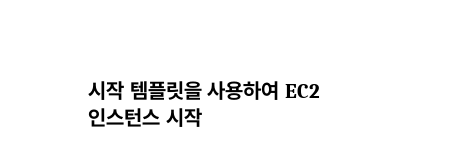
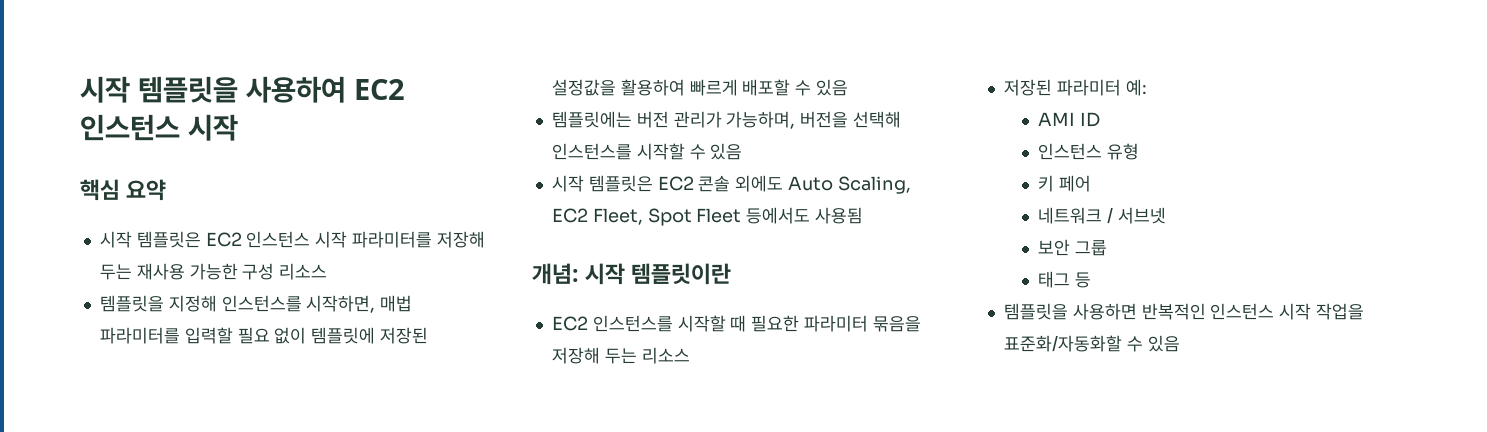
+ 핵심 요약
+ 시작 템플릿은 EC2 인스턴스 시작 파라미터를 저장해 두는 재사용 가능한 구성 리소스
+ 템플릿을 지정해 인스턴스를 시작하면, 매법 파라미터를 입력할 필요 없이 템플릿에 저장된 설정값을 활용하여 빠르게 배포할 수 있음
+ 템플릿에는 버전 관리가 가능하며, 버전을 선택해 인스턴스를 시작할 수 있음
+ 시작 템플릿은 EC2 콘솔 외에도 Auto Scaling, EC2 Fleet, Spot Fleet 등에서도 사용됨
+ 개념: 시작 템플릿이란
+ EC2 인스턴스를 시작할 때 필요한 파라미터 묶음을 저장해 두는 리소스
+ 저장된 파라미터 예:
+ AMI ID
+ 인스턴스 유형
+ 키 페어
+ 네트워크 / 서브넷
+ 보안 그룹
+ 태그 등
+ 템플릿을 사용하면 반복적인 인스턴스 시작 작업을 표준화/자동화할 수 있음

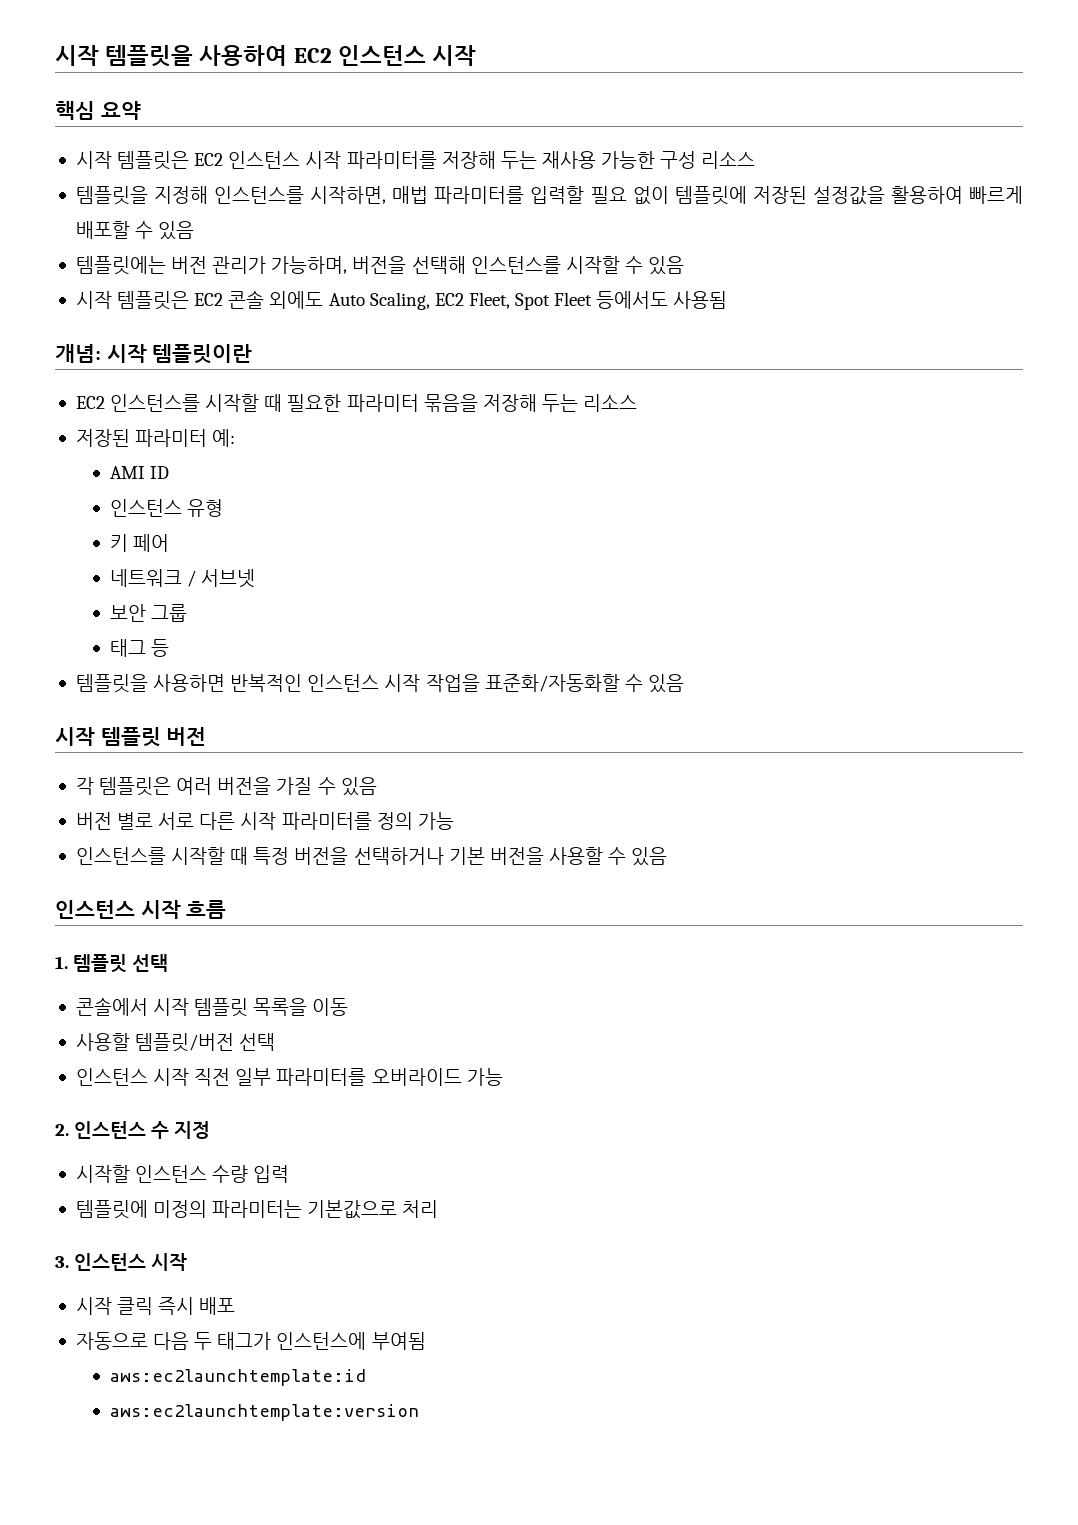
+ 시작 템플릿 버전
+ 각 템플릿은 여러 버전을 가질 수 있음
+ 버전 별로 서로 다른 시작 파라미터를 정의 가능
+ 인스턴스를 시작할 때 특정 버전을 선택하거나 기본 버전을 사용할 수 있음
+ 인스턴스 시작 흐름
+ 1. 템플릿 선택
+ 콘솔에서 시작 템플릿 목록을 이동
+ 사용할 템플릿/버전 선택
+ 인스턴스 시작 직전 일부 파라미터를 오버라이드 가능
+ 2. 인스턴스 수 지정
+ 시작할 인스턴스 수량 입력
+ 템플릿에 미정의 파라미터는 기본값으로 처리
+ 3. 인스턴스 시작
+ 시작 클릭 즉시 배포
+ 자동으로 다음 두 태그가 인스턴스에 부여됨
+ aws:ec2launchtemplate:id
+ aws:ec2launchtemplate:version

